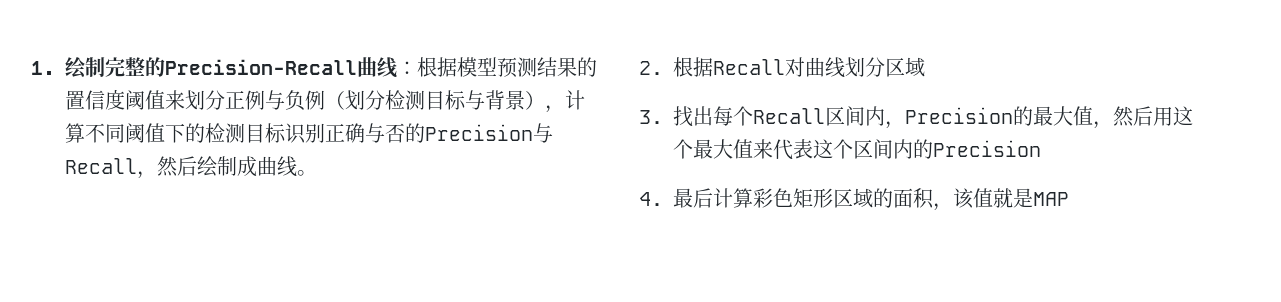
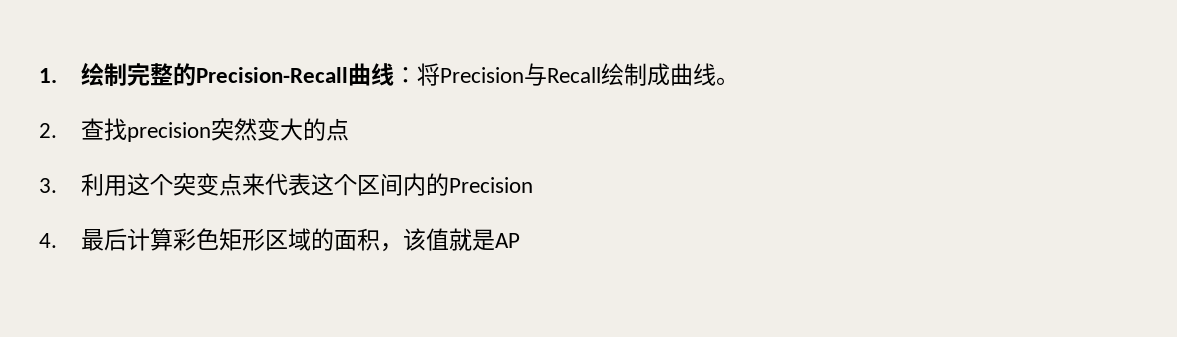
- 1.绘制完整的Precision-Recall曲线：根据模型预测结果的置信度阈值来划分正例与负例（划分检测目标与背景），计算不同阈值下的检测目标识别正确与否的Precision与Recall，然后绘制成曲线。
+ 1.绘制完整的Precision-Recall曲线：将Precision与Recall绘制成曲线。
- 2.根据Recall对曲线划分区域
- 3.找出每个Recall区间内，Precision的最大值，然后用这个最大值来代表这个区间内的Precision
+ 2.查找precision突然变大的点
+ 3.利用这个突变点来代表这个区间内的Precision
- 4.最后计算彩色矩形区域的面积，该值就是MAP
+ 4.最后计算彩色矩形区域的面积，该值就是AP

